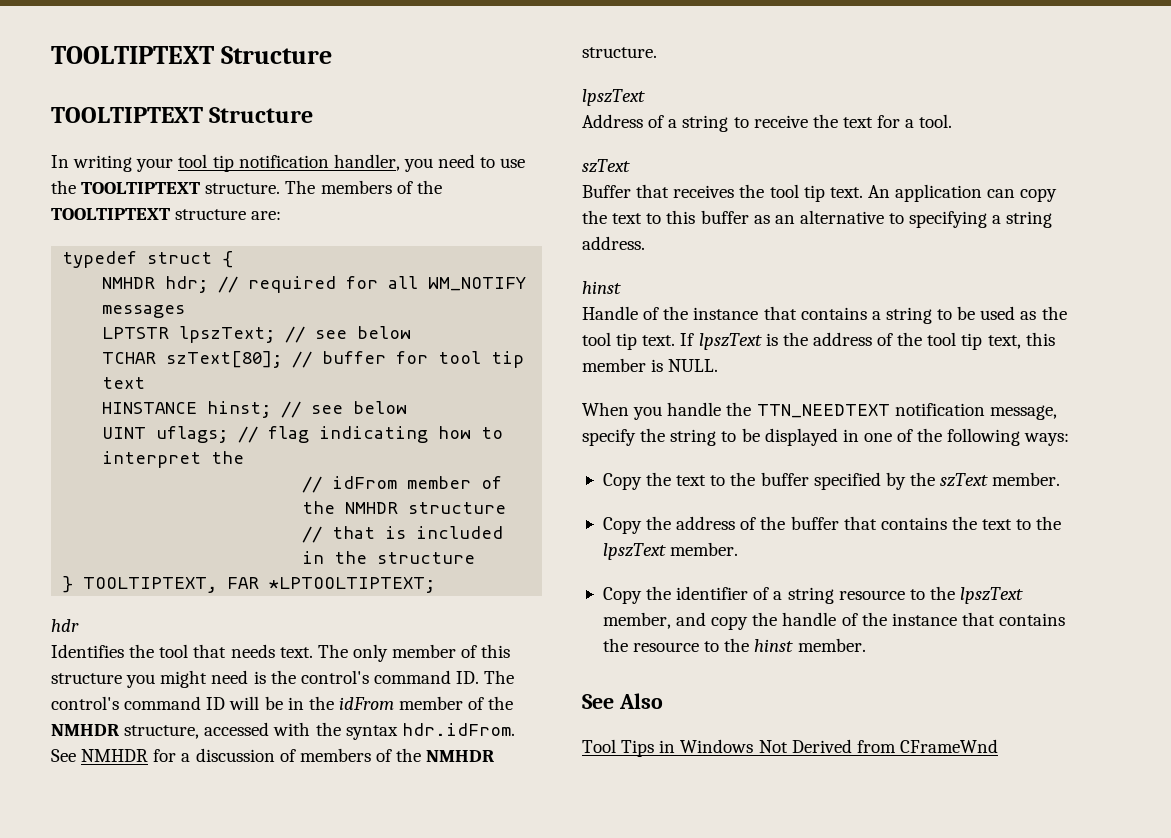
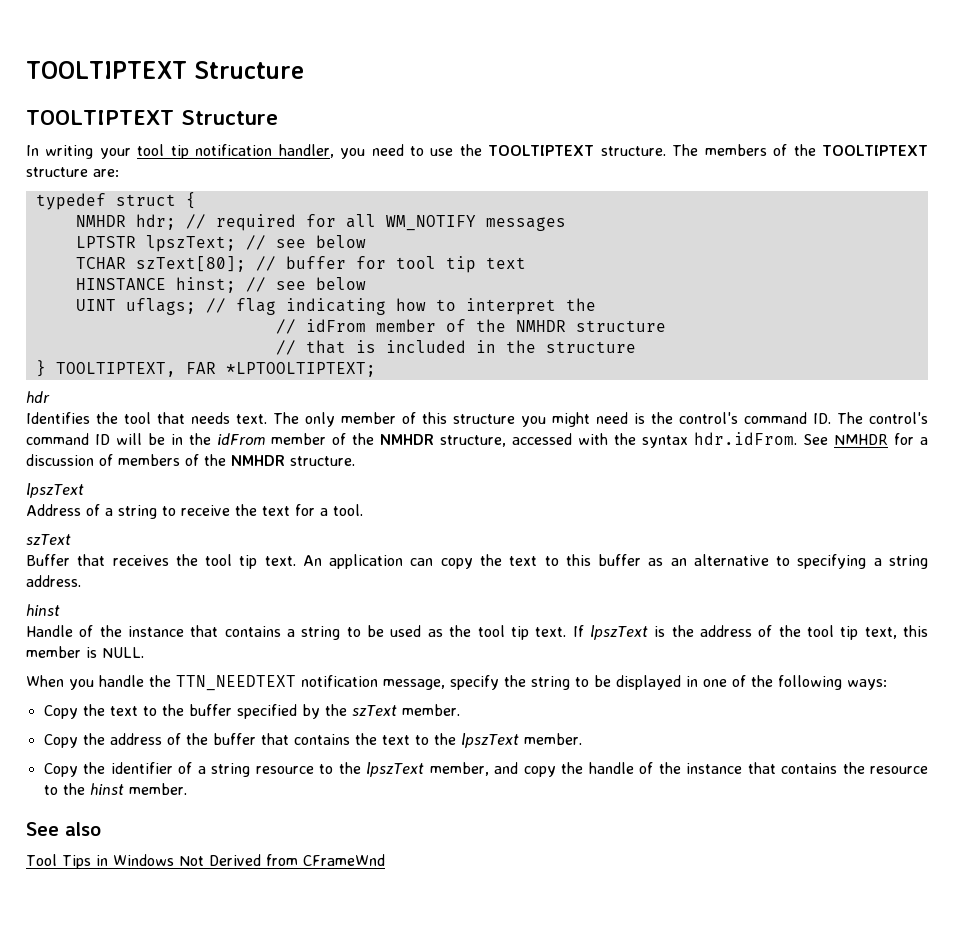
- See Also
+ See also

